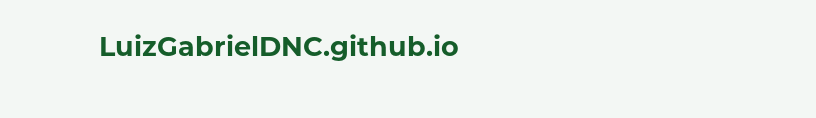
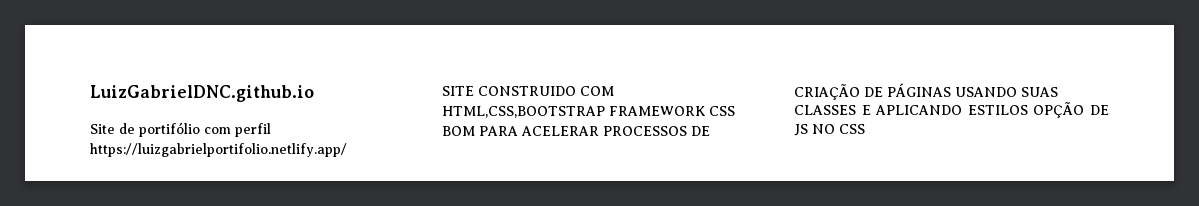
+ Site de portifólio com perfil https://luizgabrielportifolio.netlify.app/
+ SITE CONSTRUIDO COM HTML,CSS,BOOTSTRAP FRAMEWORK CSS BOM PARA ACELERAR PROCESSOS DE CRIAÇÃO DE PÁGINAS USANDO SUAS CLASSES E APLICANDO ESTILOS OPÇÃO DE JS NO CSS

